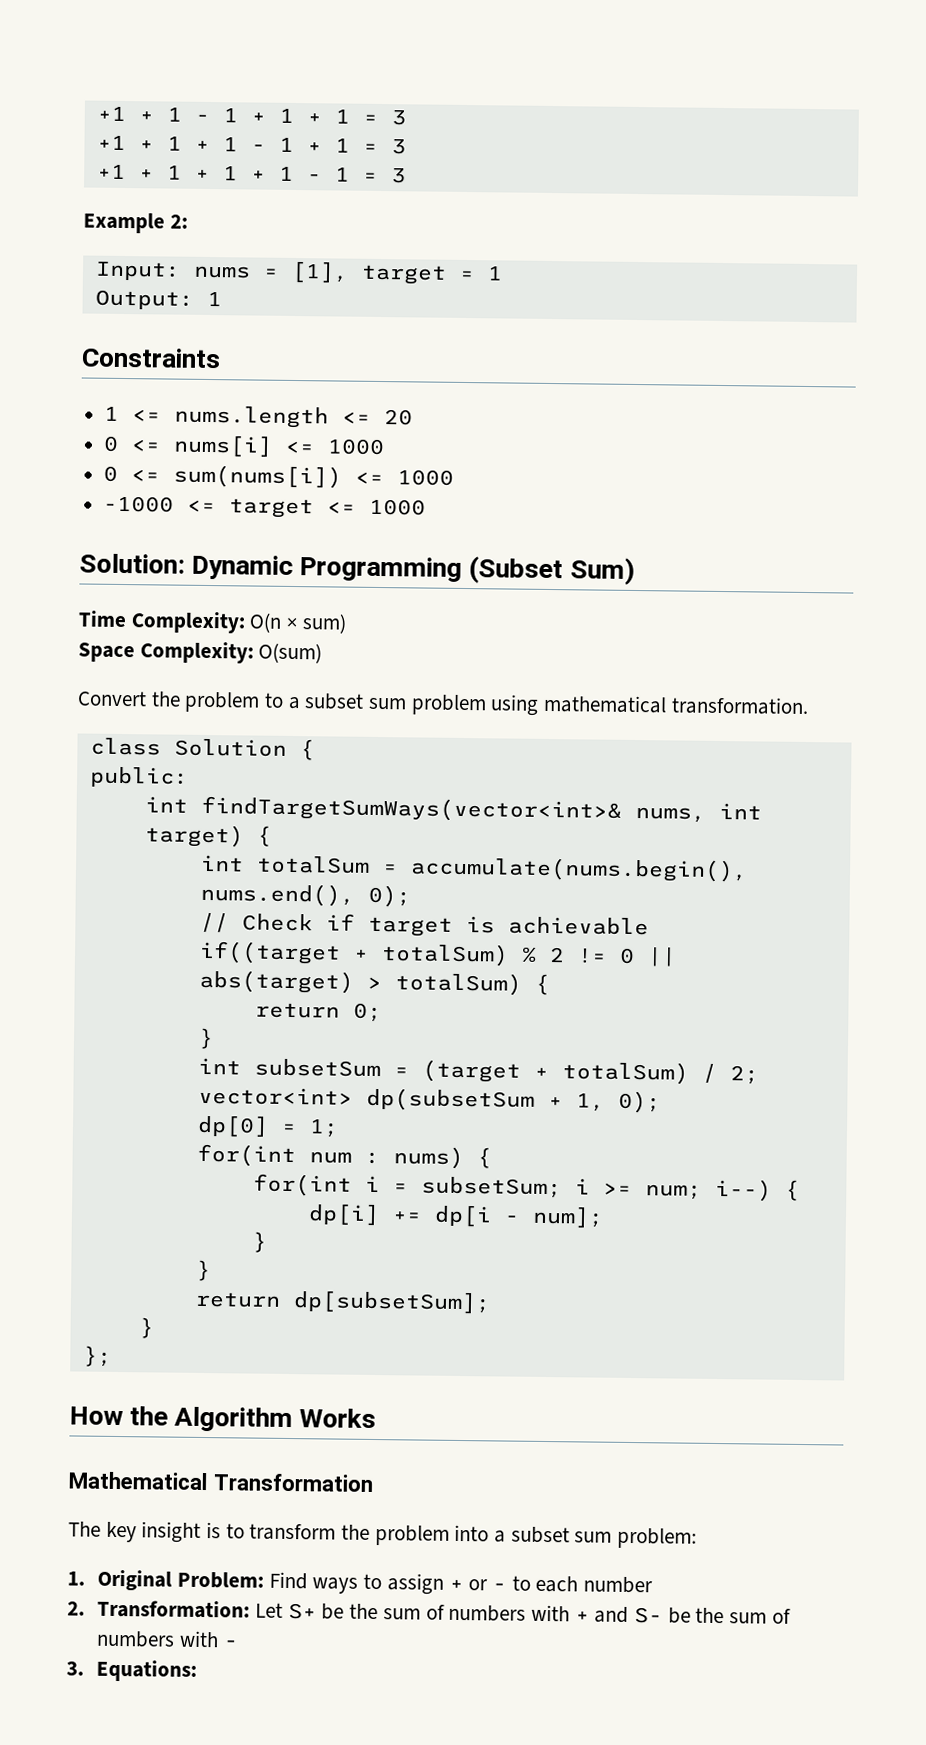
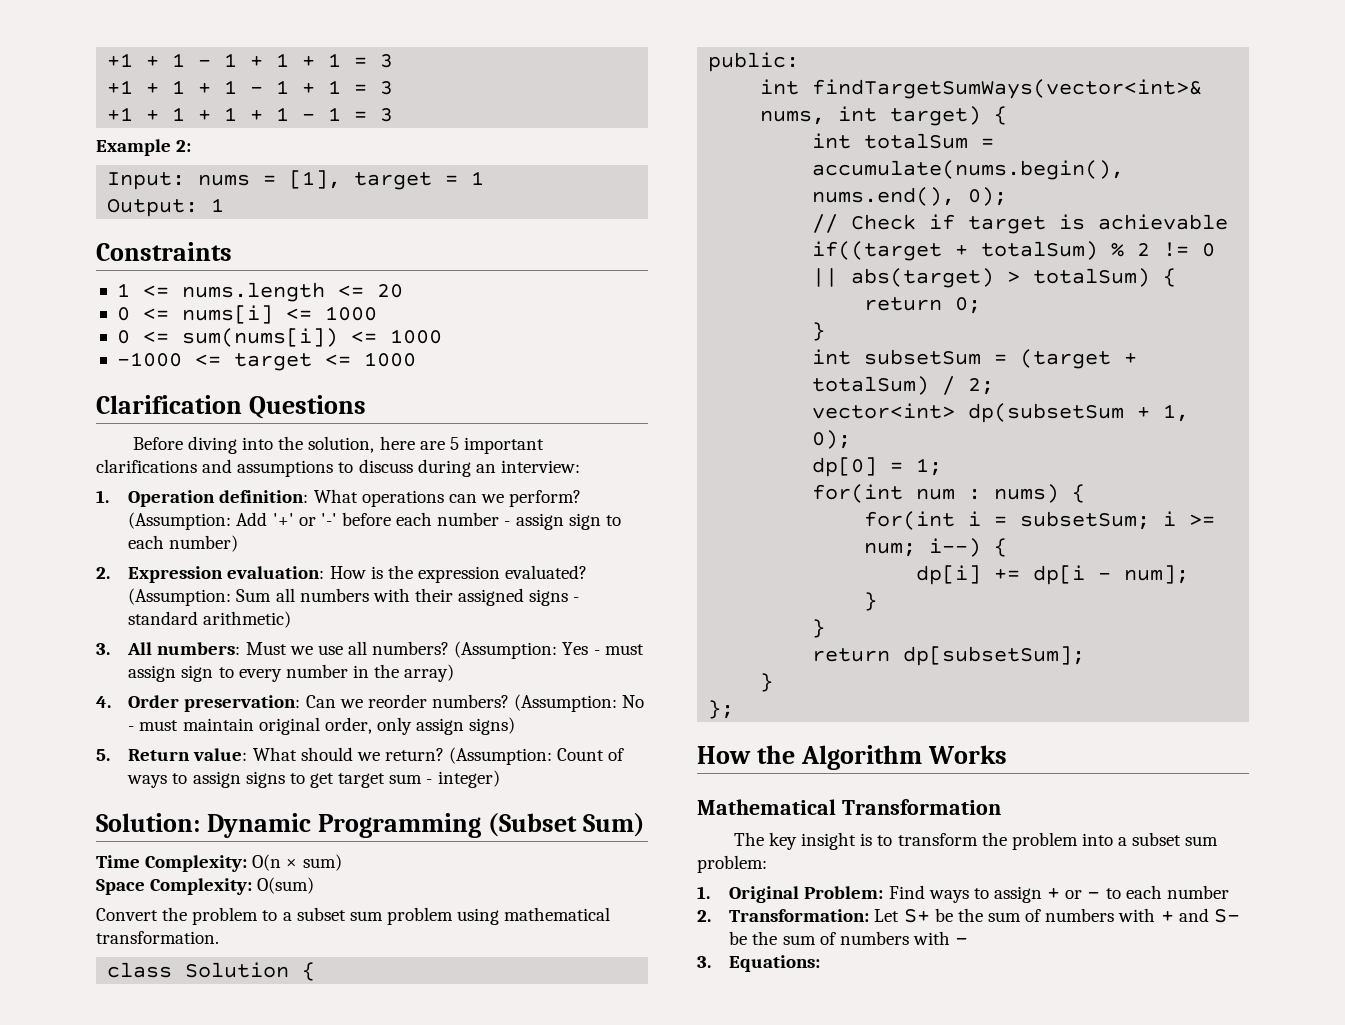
+ Clarification Questions
+ Before diving into the solution, here are 5 important clarifications and assumptions to discuss during an interview:
+ 1. Operation definition: What operations can we perform? (Assumption: Add '+' or '-' before each number - assign sign to each number)
+ 2. Expression evaluation: How is the expression evaluated? (Assumption: Sum all numbers with their assigned signs - standard arithmetic)
+ 3. All numbers: Must we use all numbers? (Assumption: Yes - must assign sign to every number in the array)
+ 4. Order preservation: Can we reorder numbers? (Assumption: No - must maintain original order, only assign signs)
+ 5. Return value: What should we return? (Assumption: Count of ways to assign signs to get target sum - integer)

